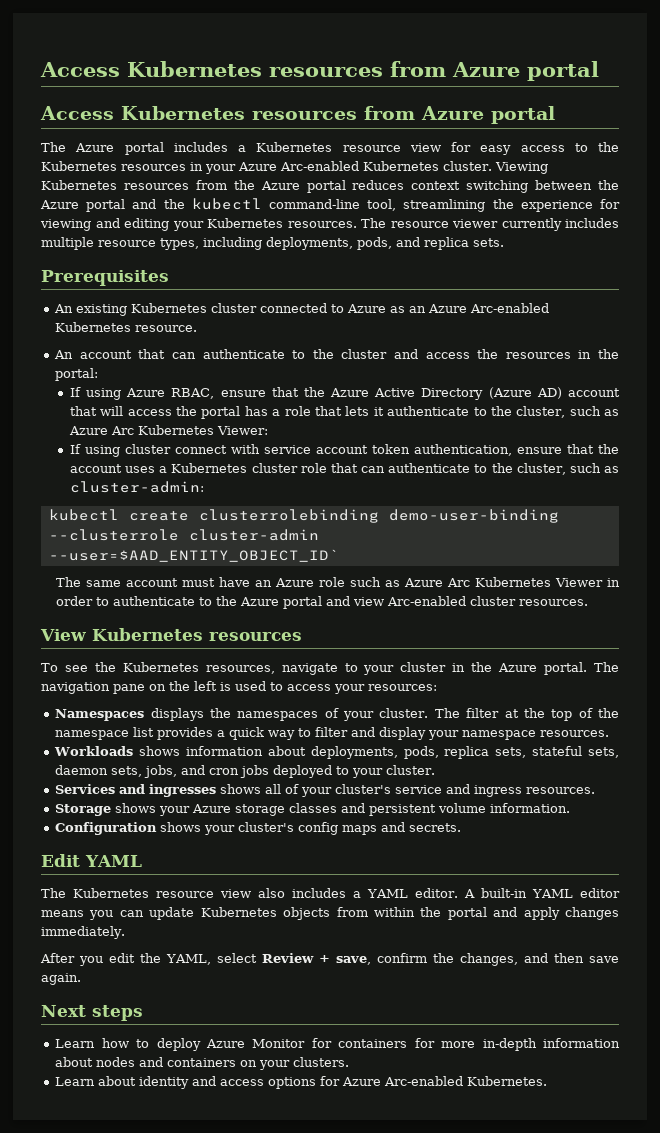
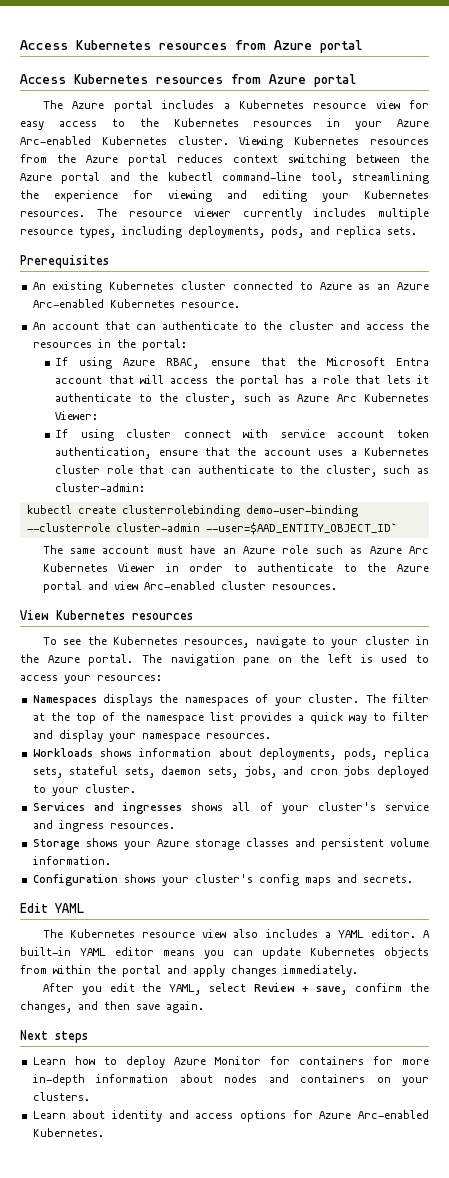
- If using Azure RBAC, ensure that the Azure Active Directory (Azure AD) account that will access the portal has a role that lets it authenticate to the cluster, such as Azure Arc Kubernetes Viewer:
+ If using Azure RBAC, ensure that the Microsoft Entra account that will access the portal has a role that lets it authenticate to the cluster, such as Azure Arc Kubernetes Viewer:

